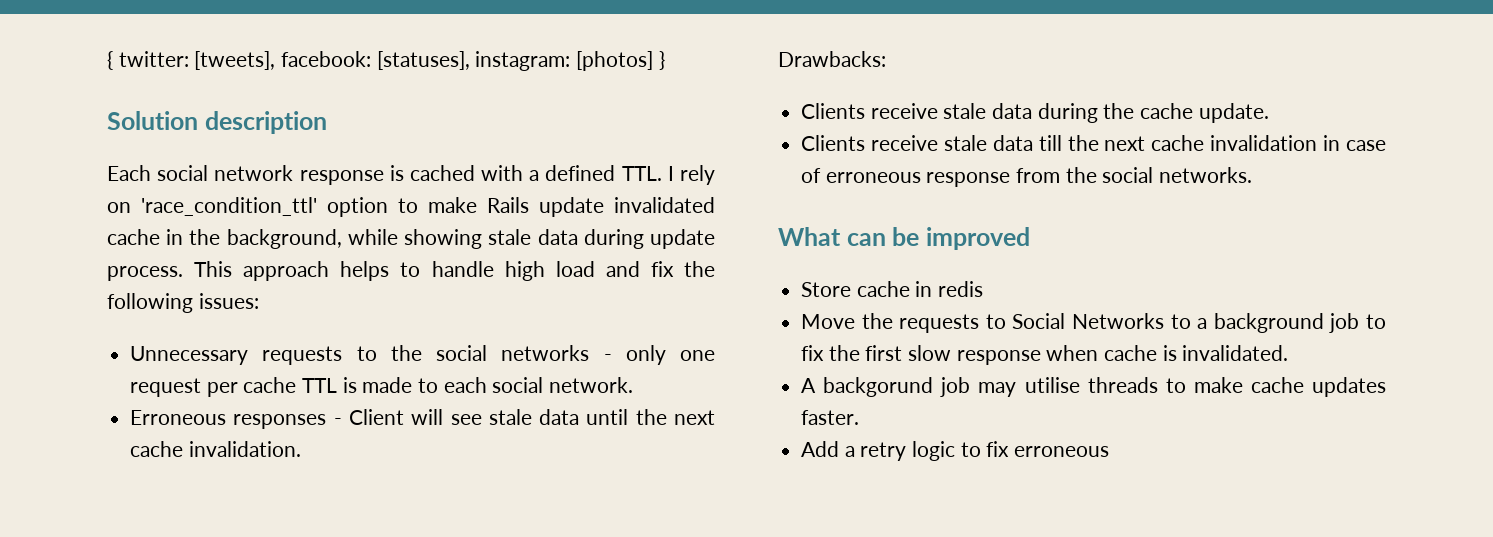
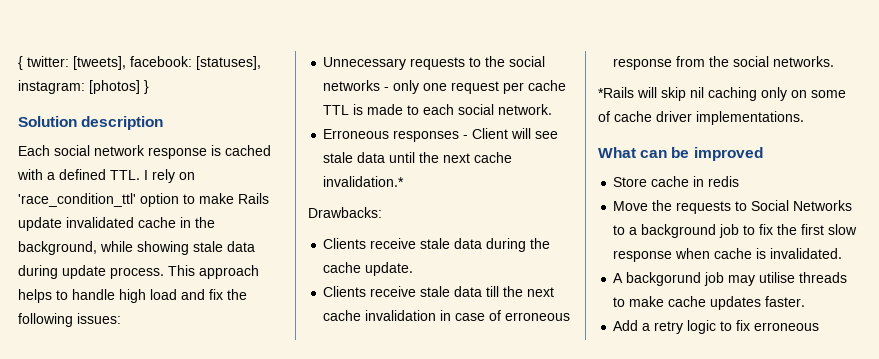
- Erroneous responses - Client will see stale data until the next cache invalidation.
+ Erroneous responses - Client will see stale data until the next cache invalidation.*
+ *Rails will skip nil caching only on some of cache driver implementations.

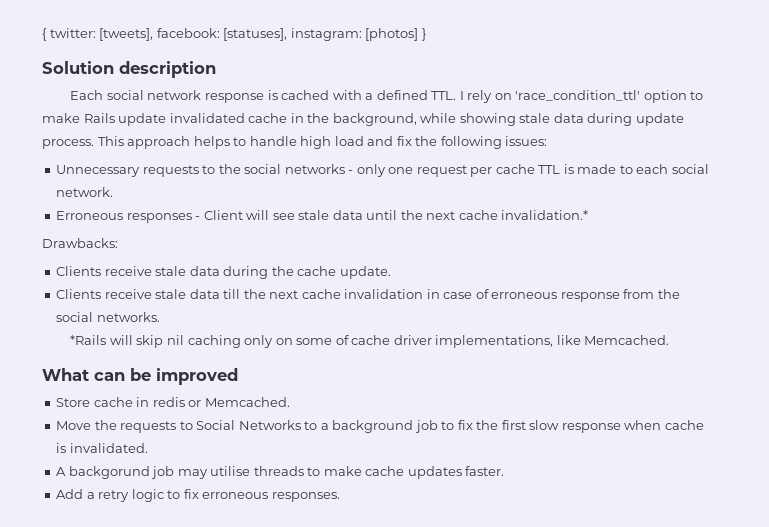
- *Rails will skip nil caching only on some of cache driver implementations.
+ *Rails will skip nil caching only on some of cache driver implementations, like Memcached.
- Store cache in redis
+ Store cache in redis or Memcached.
- Add a retry logic to fix erroneous
+ Add a retry logic to fix erroneous responses.

